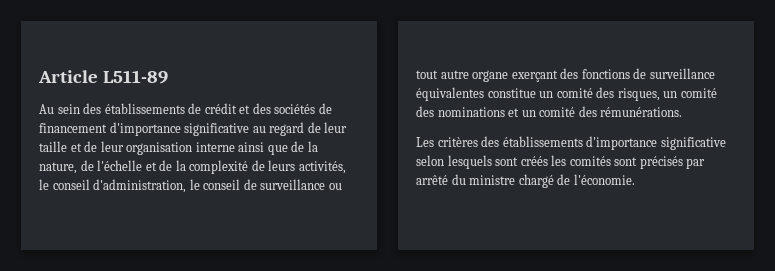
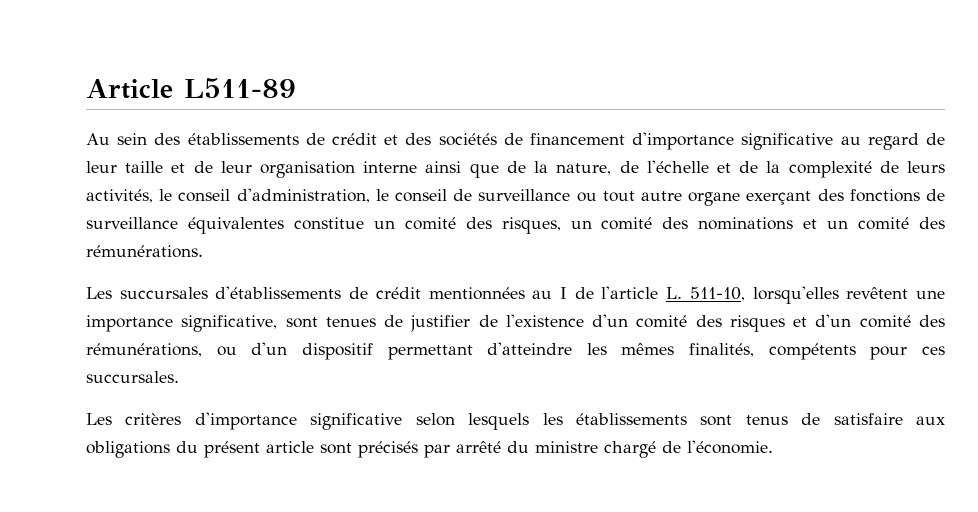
+ Les succursales d'établissements de crédit mentionnées au I de l'article L. 511-10, lorsqu'elles revêtent une importance significative, sont tenues de justifier de l'existence d'un comité des risques et d'un comité des rémunérations, ou d'un dispositif permettant d'atteindre les mêmes finalités, compétents pour ces succursales.
- Les critères des établissements d'importance significative selon lesquels sont créés les comités sont précisés par arrêté du ministre chargé de l'économie.
+ Les critères d'importance significative selon lesquels les établissements sont tenus de satisfaire aux obligations du présent article sont précisés par arrêté du ministre chargé de l'économie.

